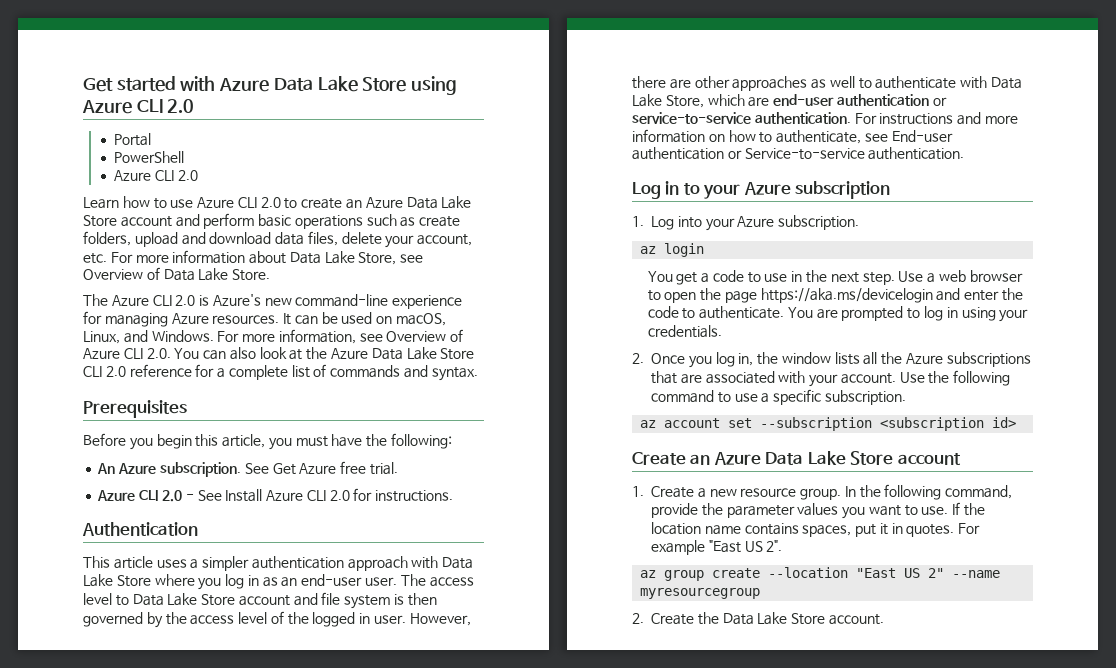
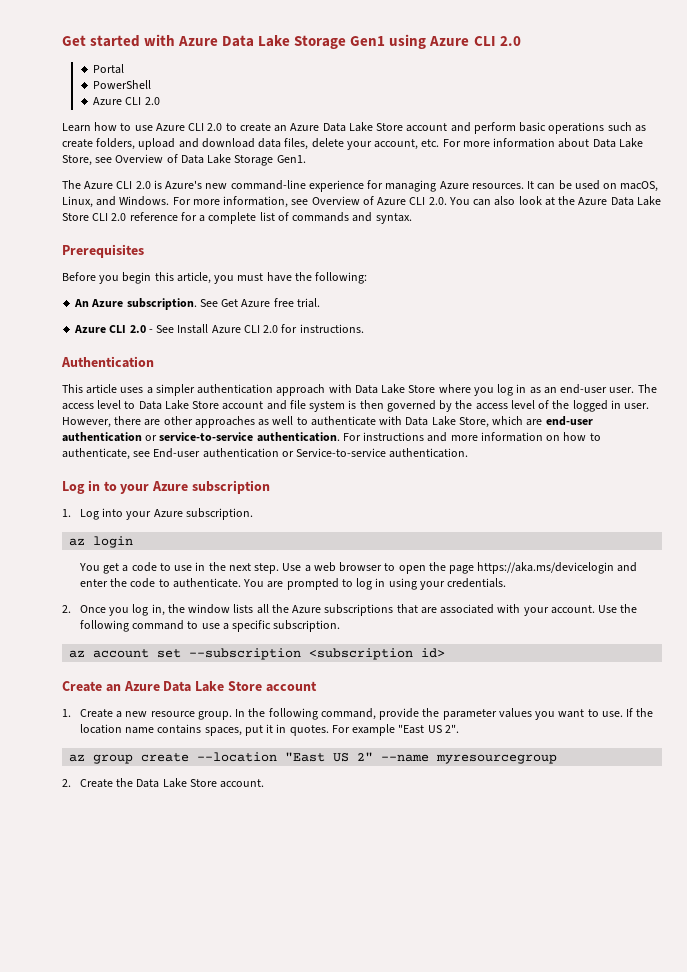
- Get started with Azure Data Lake Store using Azure CLI 2.0
+ Get started with Azure Data Lake Storage Gen1 using Azure CLI 2.0
- Learn how to use Azure CLI 2.0 to create an Azure Data Lake Store account and perform basic operations such as create folders, upload and download data files, delete your account, etc. For more information about Data Lake Store, see Overview of Data Lake Store.
+ Learn how to use Azure CLI 2.0 to create an Azure Data Lake Store account and perform basic operations such as create folders, upload and download data files, delete your account, etc. For more information about Data Lake Store, see Overview of Data Lake Storage Gen1.

